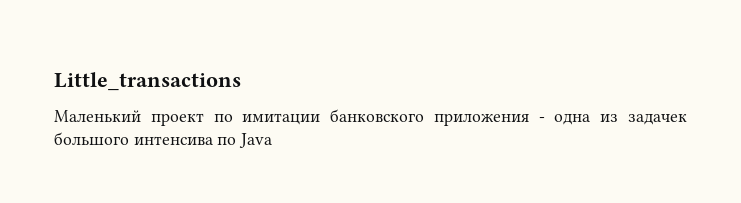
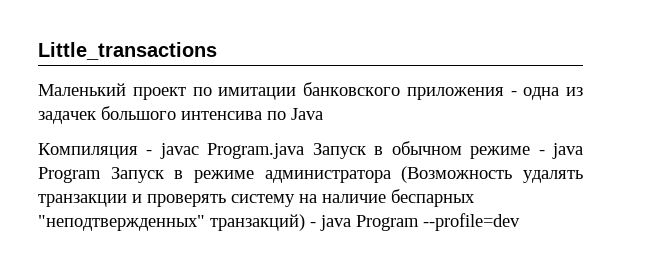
+ Компиляция - javac Program.java Запуск в обычном режиме - java Program Запуск в режиме администратора (Возможность удалять транзакции и проверять систему на наличие беспарных "неподтвержденных" транзакций) - java Program --profile=dev

